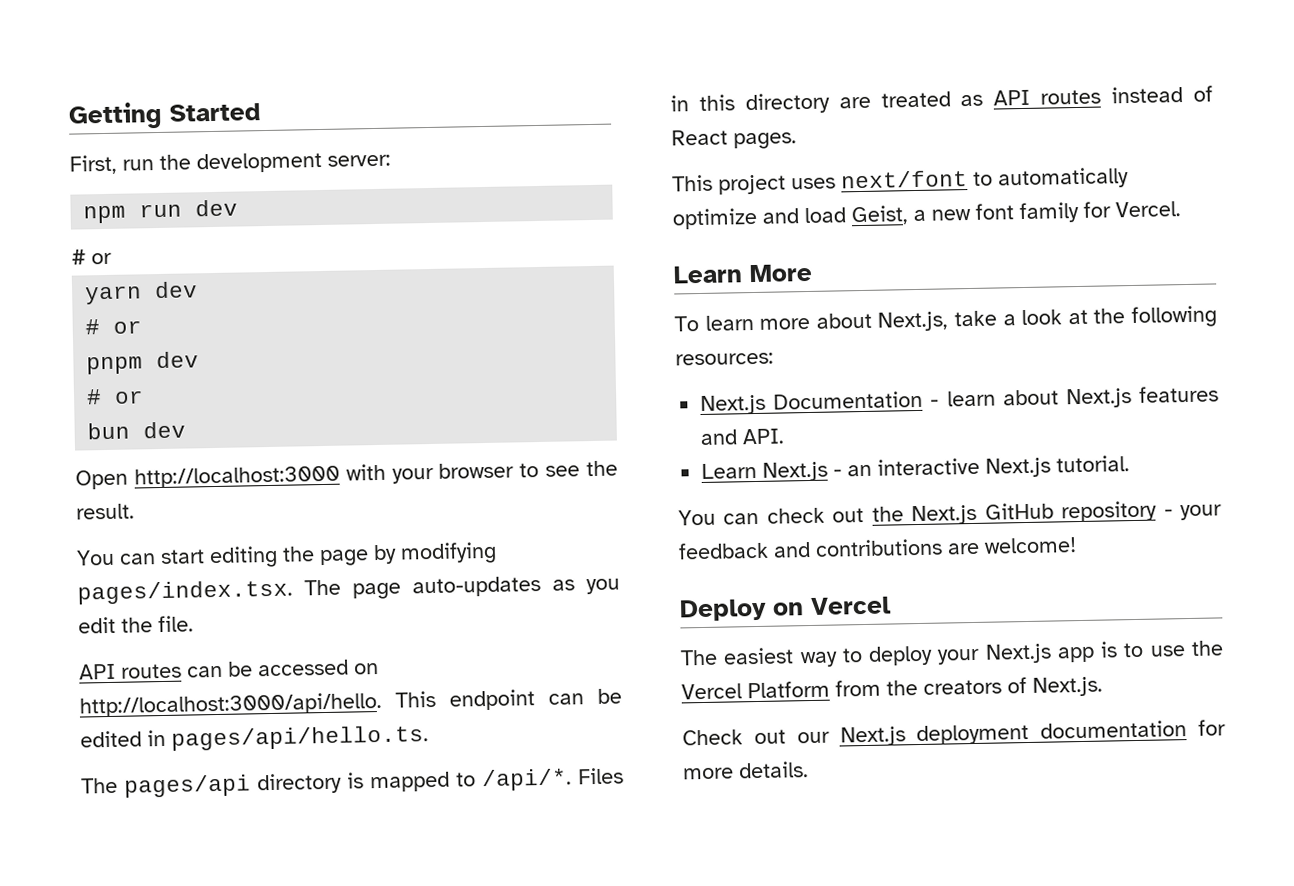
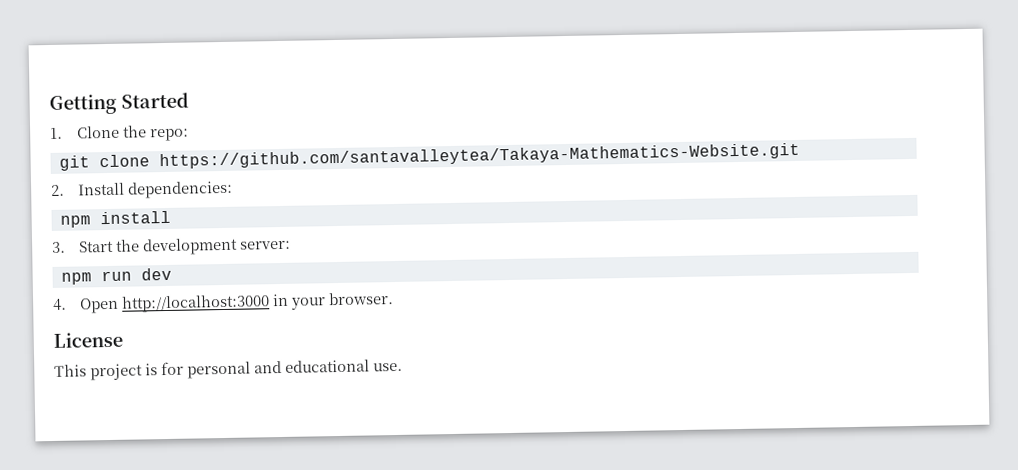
- First, run the development server:
+ 1. Clone the repo:
+ git clone https://github.com/santavalleytea/Takaya-Mathematics-Website.git
+ 2. Install dependencies:
+ npm install
+ 3. Start the development server:
  npm run dev
- # or
- yarn dev
- # or
- pnpm dev
- # or
- bun dev
- Open http://localhost:3000 with your browser to see the result.
- You can start editing the page by modifying pages/index.tsx. The page auto-updates as you edit the file.
- API routes can be accessed on http://localhost:3000/api/hello. This endpoint can be edited in pages/api/hello.ts.
- The pages/api directory is mapped to /api/*. Files in this directory are treated as API routes instead of React pages.
- This project uses next/font to automatically optimize and load Geist, a new font family for Vercel.
- Learn More
- To learn more about Next.js, take a look at the following resources:
- Next.js Documentation - learn about Next.js features and API.
- Learn Next.js - an interactive Next.js tutorial.
- You can check out the Next.js GitHub repository - your feedback and contributions are welcome!
- Deploy on Vercel
- The easiest way to deploy your Next.js app is to use the Vercel Platform from the creators of Next.js.
- Check out our Next.js deployment documentation for more details.
+ 4. Open http://localhost:3000 in your browser.
+ License
+ This project is for personal and educational use.

